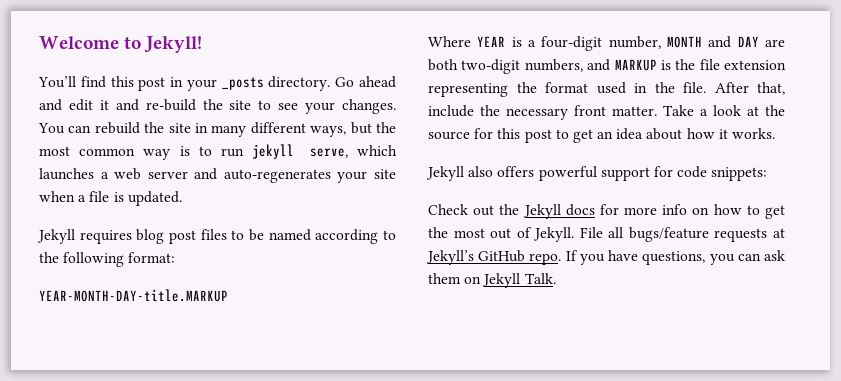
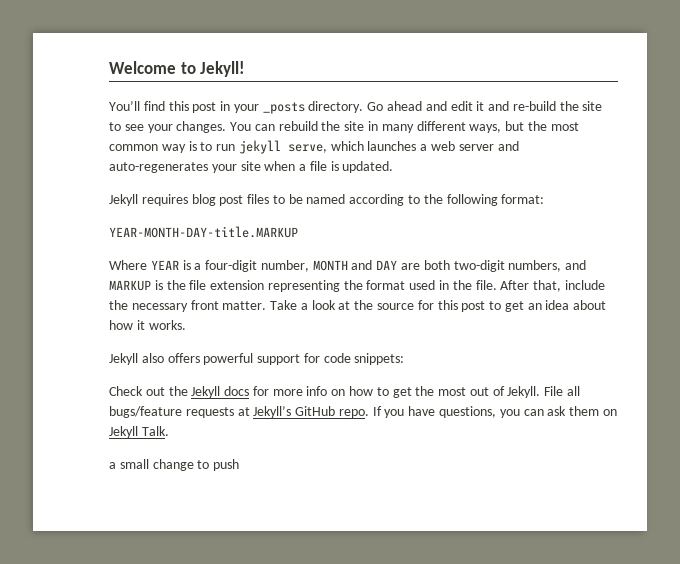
+ a small change to push

